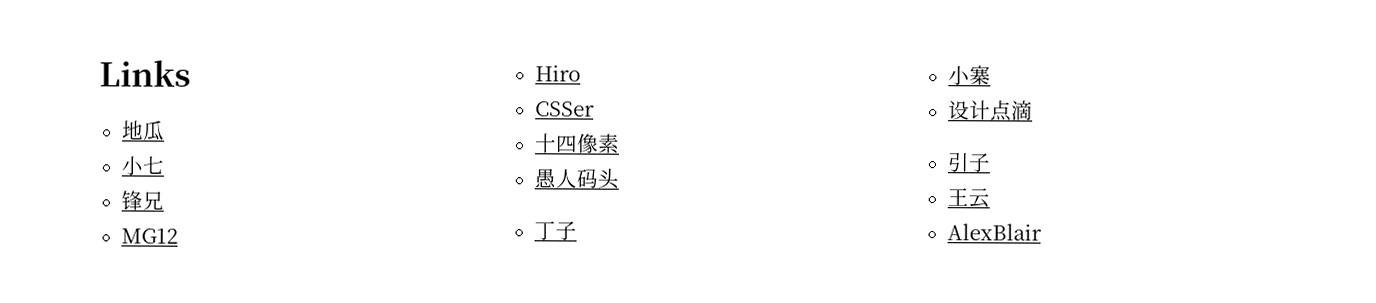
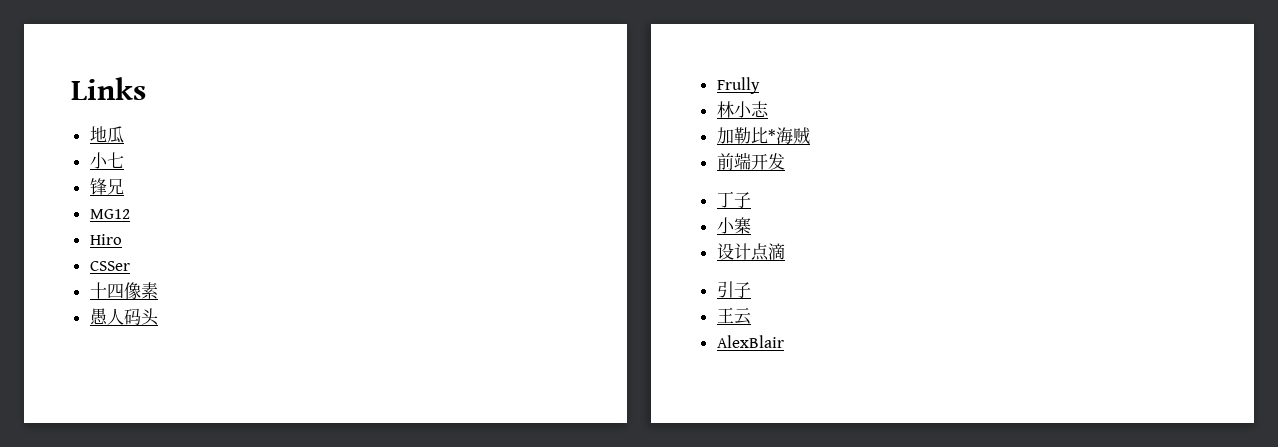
+ Frully
+ 林小志
+ 加勒比*海贼
+ 前端开发

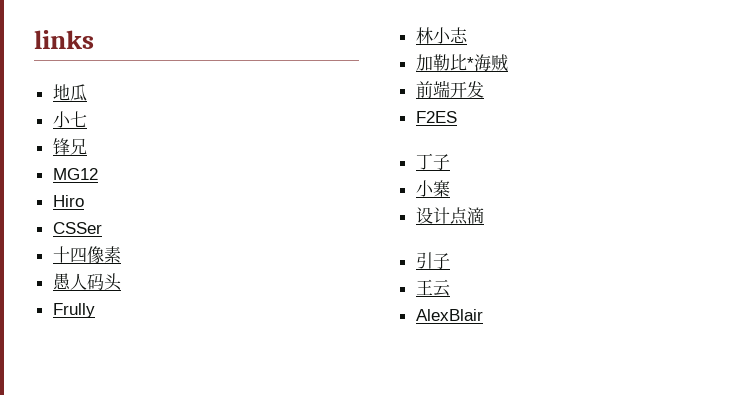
- Links
+ links
+ F2ES

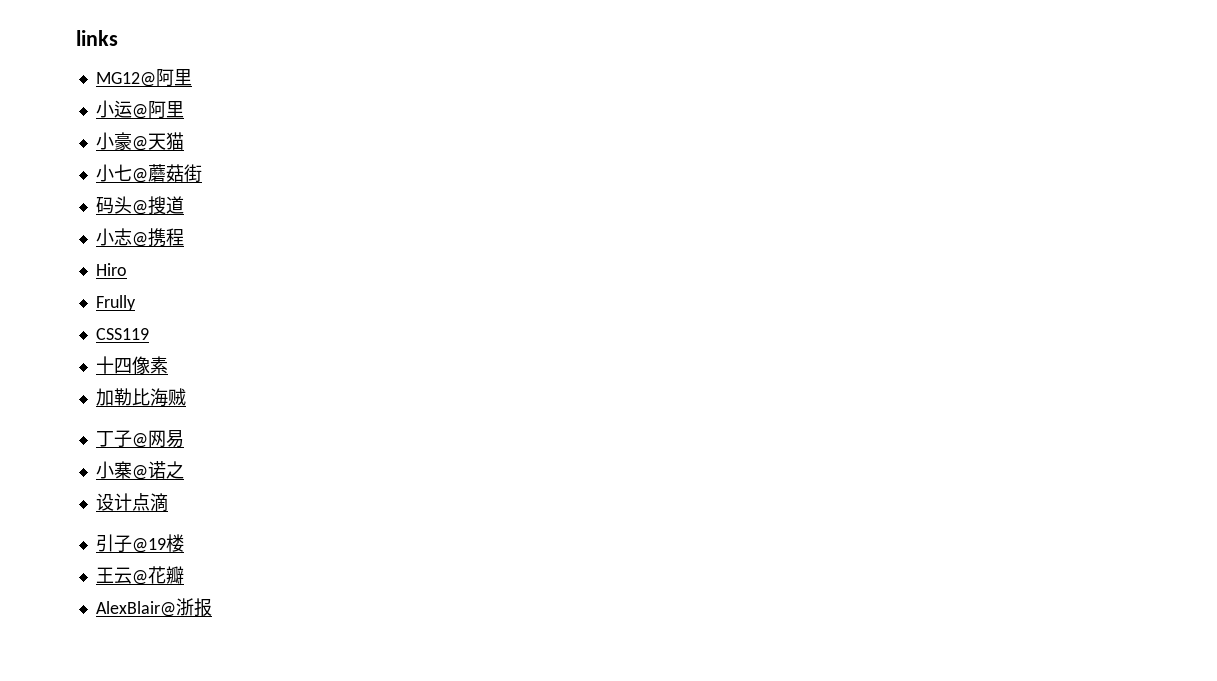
- 地瓜
- 小七
- 锋兄
- MG12
+ MG12@阿里
+ 小运@阿里
+ 小豪@天猫
+ 小七@蘑菇街
+ 码头@搜道
+ 小志@携程
- CSSer
+ Frully
+ CSS119
- 愚人码头
- Frully
- 林小志
- 加勒比*海贼
+ 加勒比海贼
- 前端开发
- F2ES
- 丁子
+ 丁子@网易
- 小寨
+ 小寨@诺之
- 引子
+ 引子@19楼
- 王云
- AlexBlair
+ 王云@花瓣
+ AlexBlair@浙报

